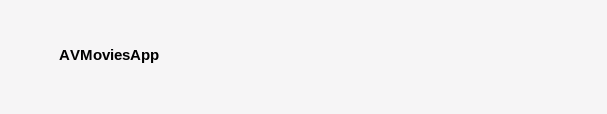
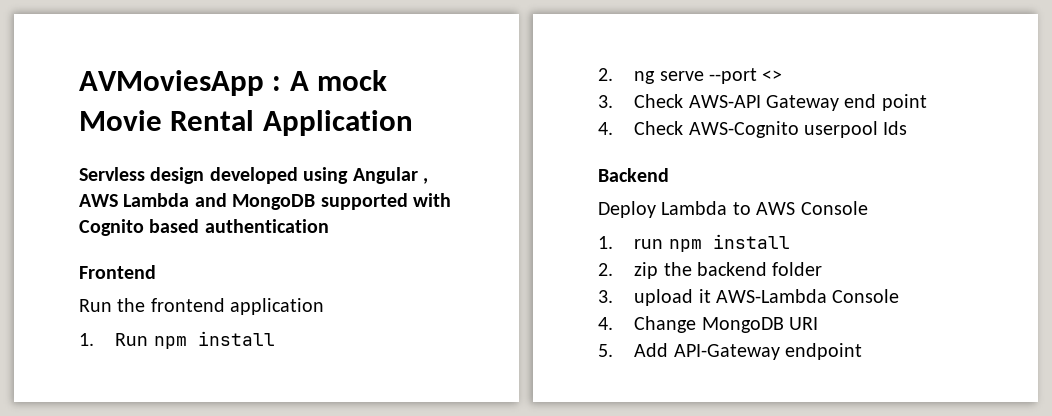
- AVMoviesApp
+ AVMoviesApp : A mock Movie Rental Application
+ Servless design developed using Angular , AWS Lambda and MongoDB supported with Cognito based authentication
+ Frontend
+ Run the frontend application
+ 1. Run npm install
+ 2. ng serve --port <>
+ 3. Check AWS-API Gateway end point
+ 4. Check AWS-Cognito userpool Ids
+ Backend
+ Deploy Lambda to AWS Console
+ 1. run npm install
+ 2. zip the backend folder
+ 3. upload it AWS-Lambda Console
+ 4. Change MongoDB URI
+ 5. Add API-Gateway endpoint

